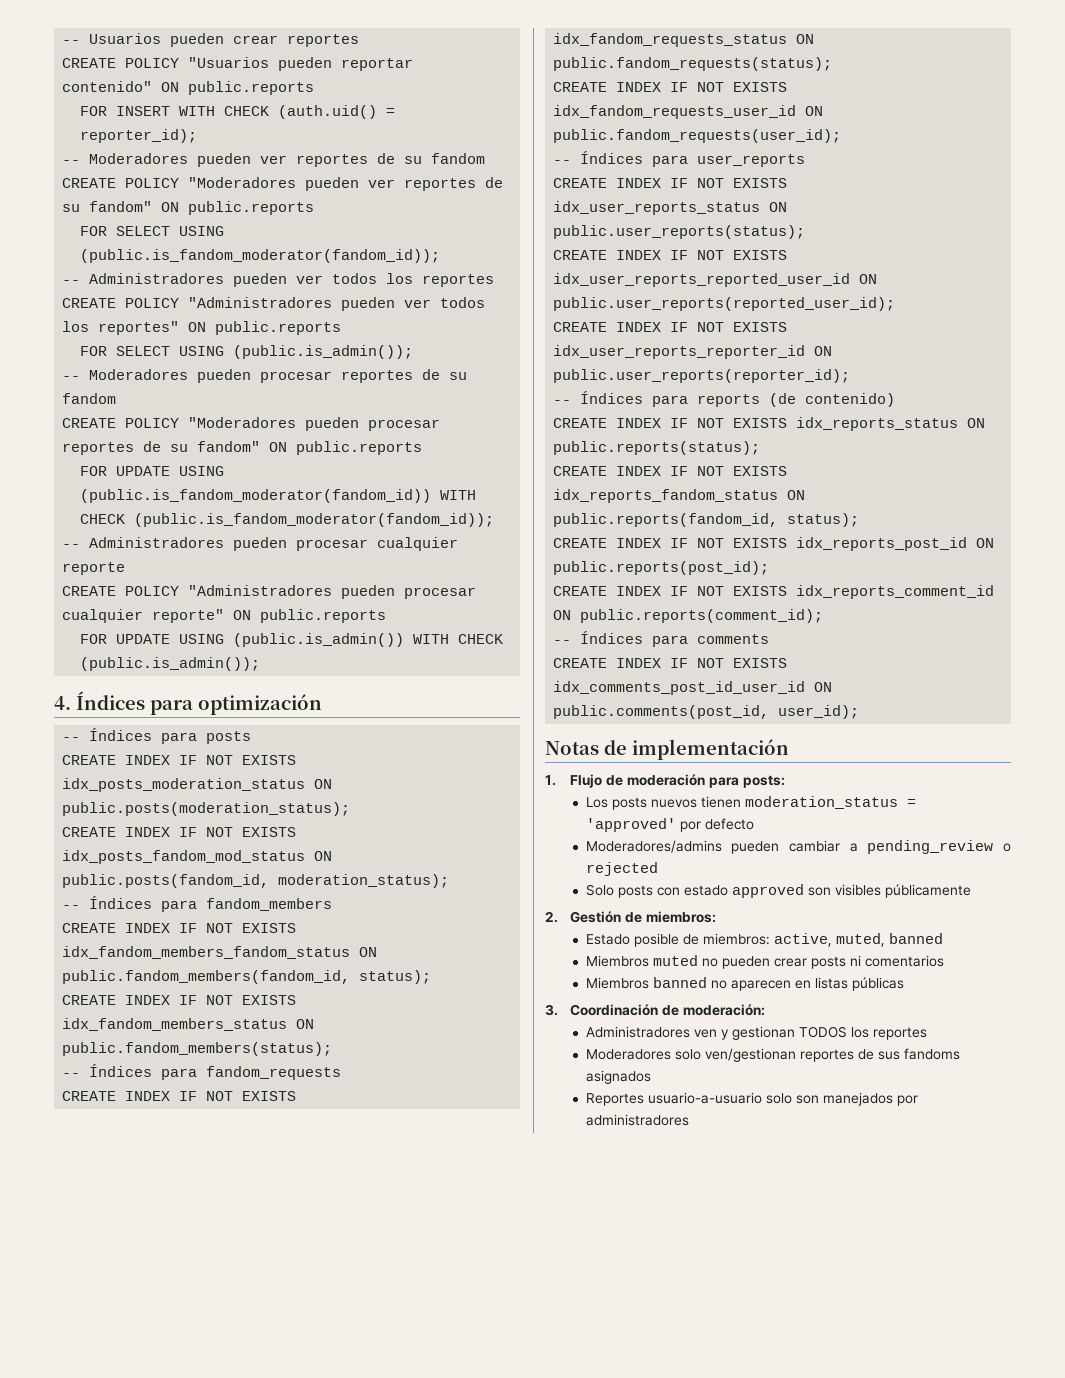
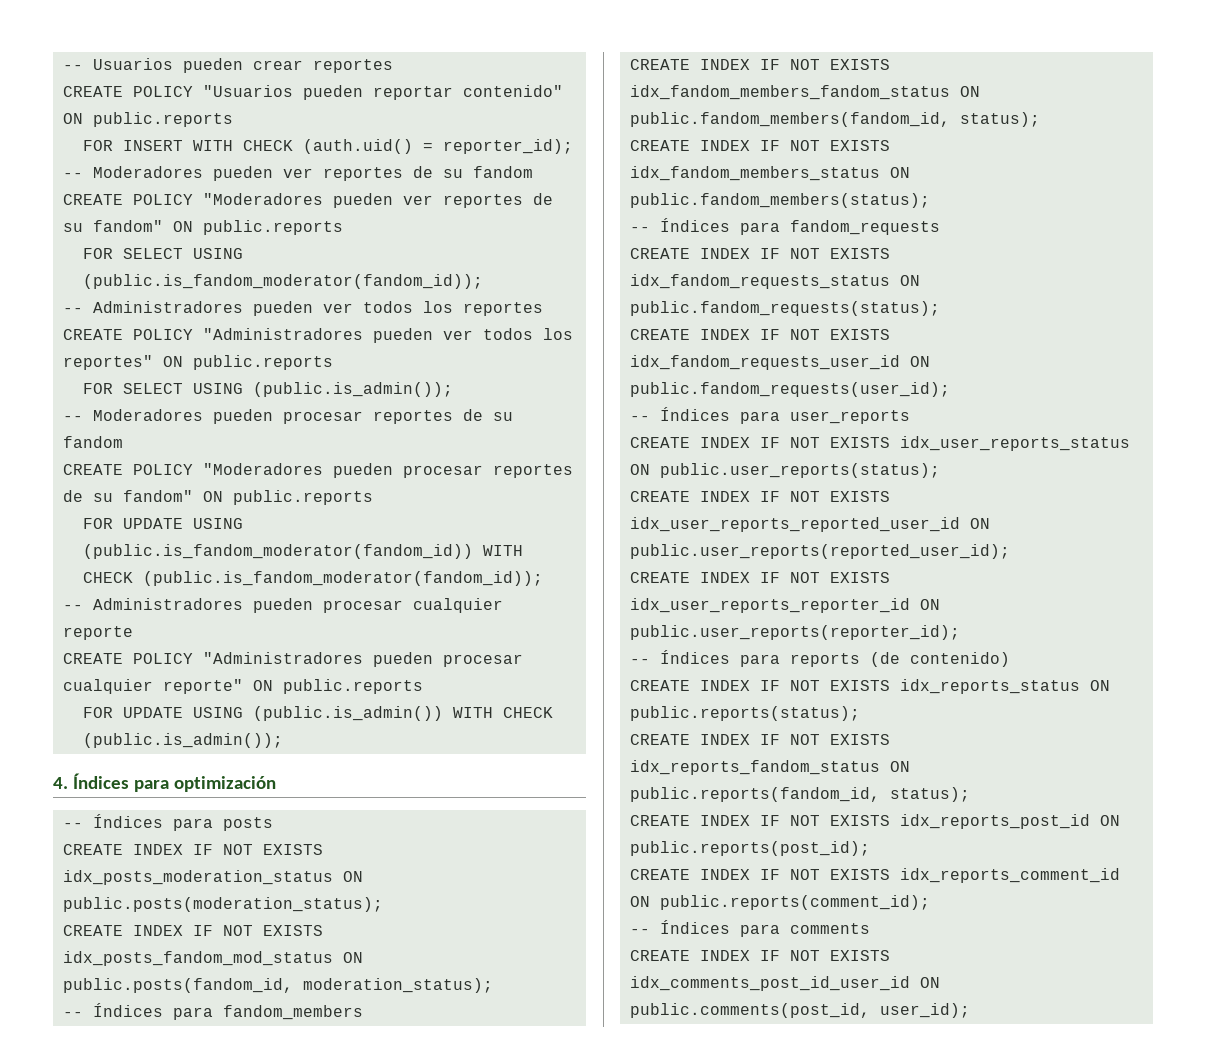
- Notas de implementación
- 1. Flujo de moderación para posts:
- Los posts nuevos tienen moderation_status = 'approved' por defecto
- Moderadores/admins pueden cambiar a pending_review o rejected
- Solo posts con estado approved son visibles públicamente
- 2. Gestión de miembros:
- Estado posible de miembros: active, muted, banned
- Miembros muted no pueden crear posts ni comentarios
- Miembros banned no aparecen en listas públicas
- 3. Coordinación de moderación:
- Administradores ven y gestionan TODOS los reportes
- Moderadores solo ven/gestionan reportes de sus fandoms asignados
- Reportes usuario-a-usuario solo son manejados por administradores

